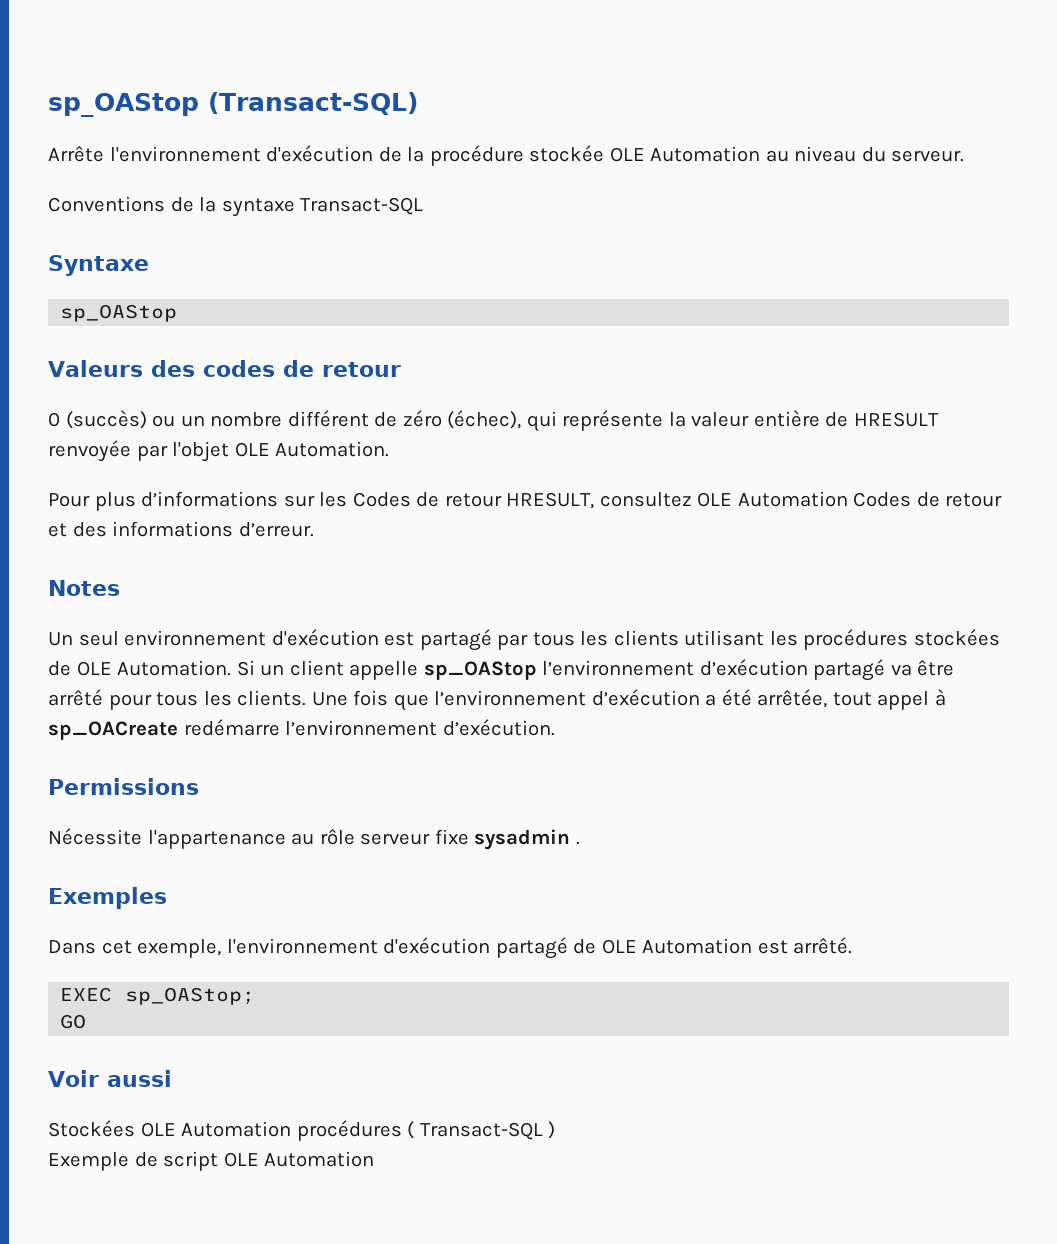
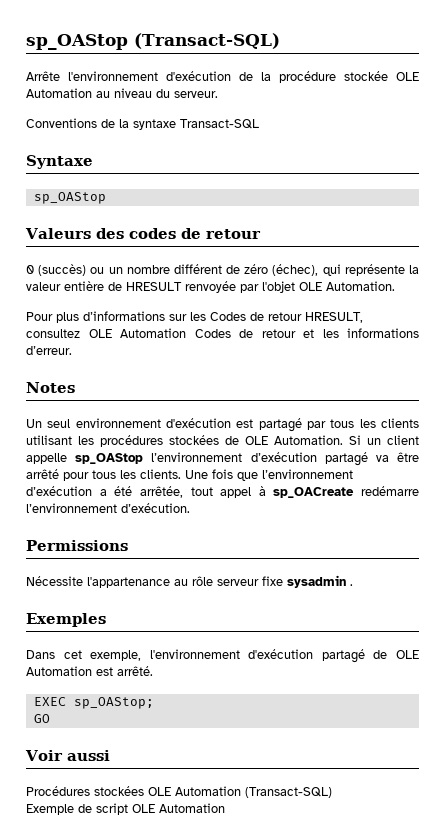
- Pour plus d’informations sur les Codes de retour HRESULT, consultez OLE Automation Codes de retour et des informations d’erreur.
+ Pour plus d’informations sur les Codes de retour HRESULT, consultez OLE Automation Codes de retour et les informations d’erreur.
- Stockées OLE Automation procédures ( Transact-SQL )
+ Procédures stockées OLE Automation (Transact-SQL)

